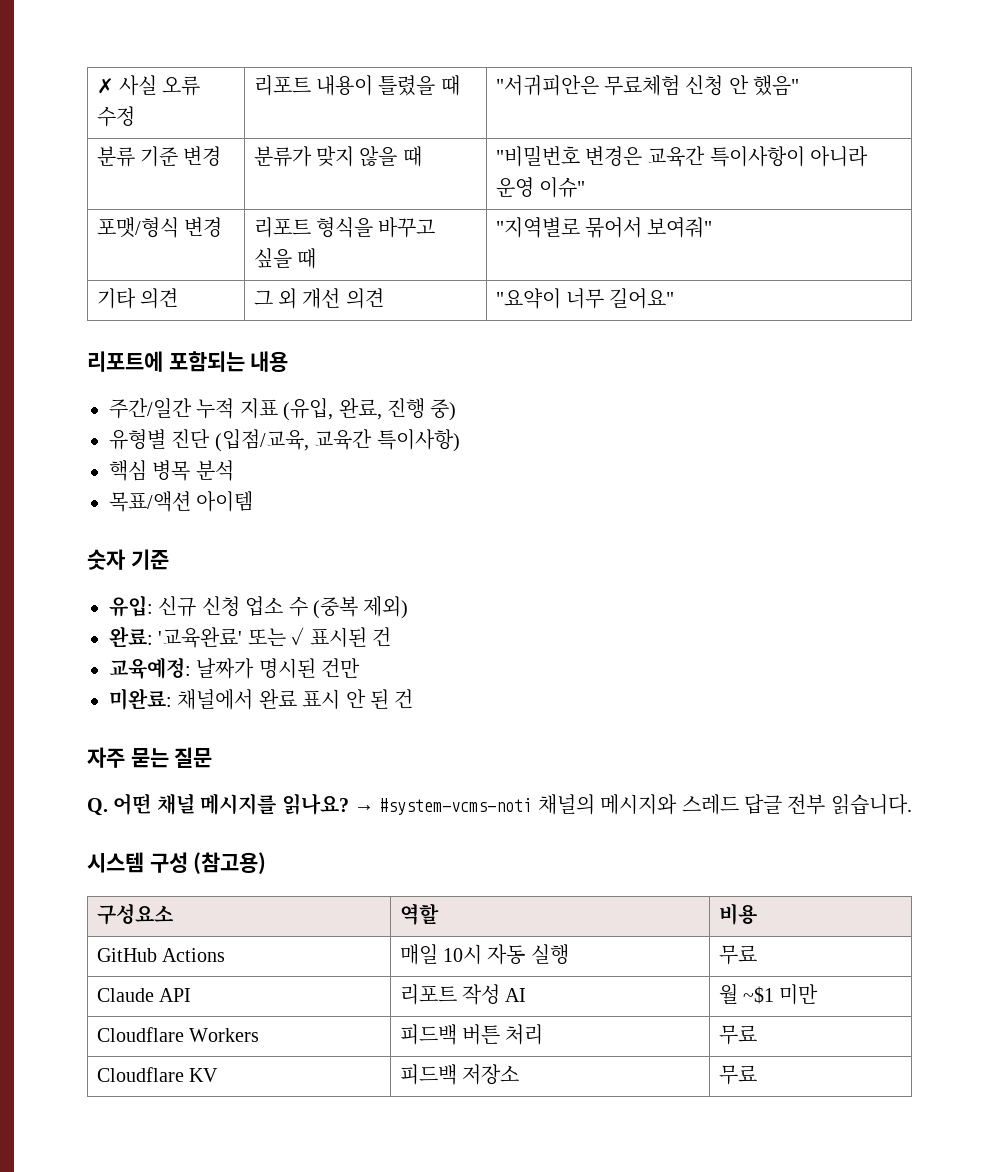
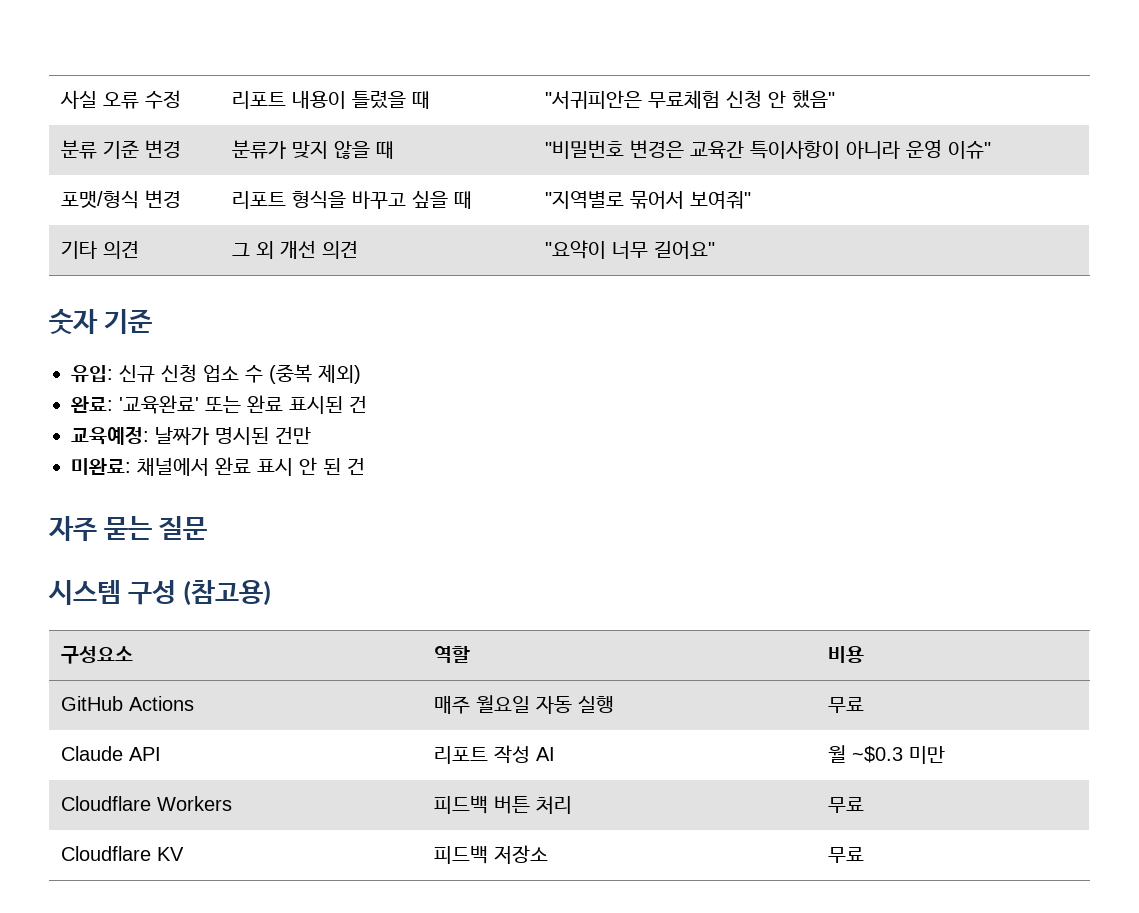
- ✗ 사실 오류 수정 | 리포트 내용이 틀렸을 때 | "서귀피안은 무료체험 신청 안 했음"
+ 사실 오류 수정 | 리포트 내용이 틀렸을 때 | "서귀피안은 무료체험 신청 안 했음"
- 리포트에 포함되는 내용
- 주간/일간 누적 지표 (유입, 완료, 진행 중)
- 유형별 진단 (입점/교육, 교육간 특이사항)
- 핵심 병목 분석
- 목표/액션 아이템
- 완료: '교육완료' 또는 ✓ 표시된 건
+ 완료: '교육완료' 또는 완료 표시된 건
- Q. 어떤 채널 메시지를 읽나요? → #system-vcms-noti 채널의 메시지와 스레드 답글 전부 읽습니다.
- GitHub Actions | 매일 10시 자동 실행 | 무료
+ GitHub Actions | 매주 월요일 자동 실행 | 무료
- Claude API | 리포트 작성 AI | 월 ~$1 미만
+ Claude API | 리포트 작성 AI | 월 ~$0.3 미만

